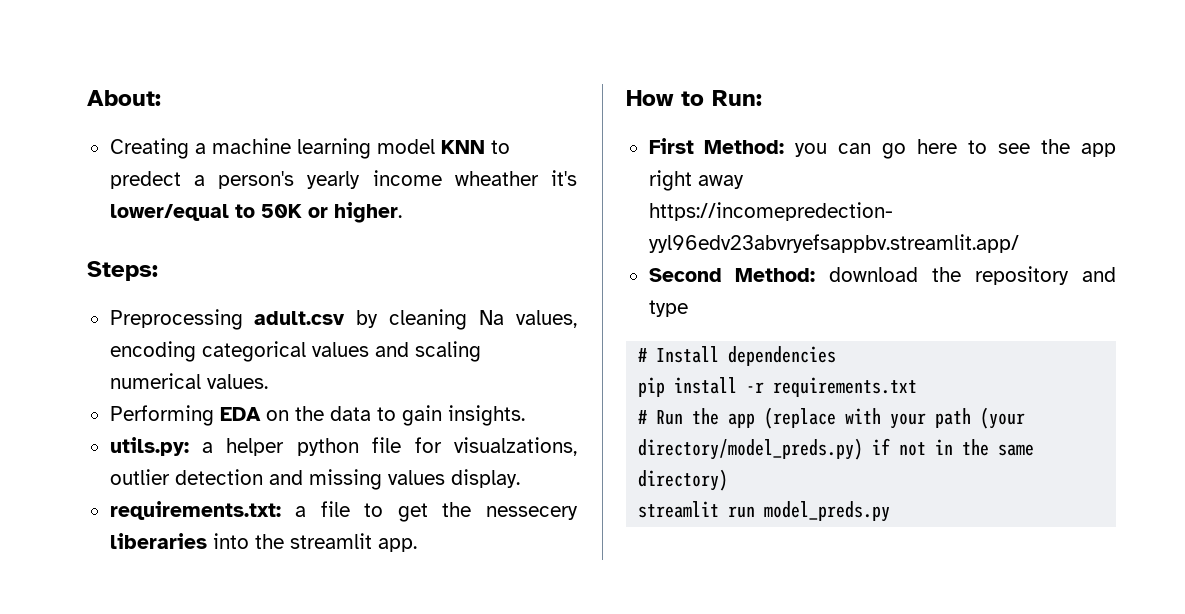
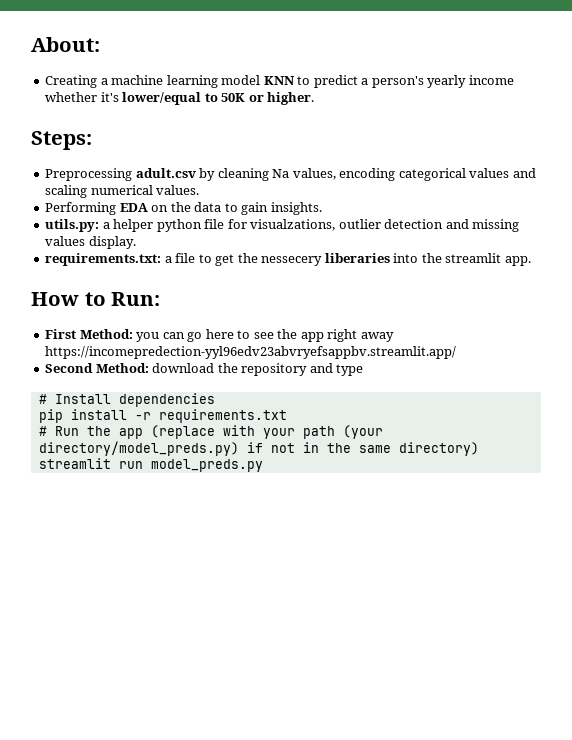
- Creating a machine learning model KNN to predect a person's yearly income wheather it's lower/equal to 50K or higher.
+ Creating a machine learning model KNN to predict a person's yearly income whether it's lower/equal to 50K or higher.

